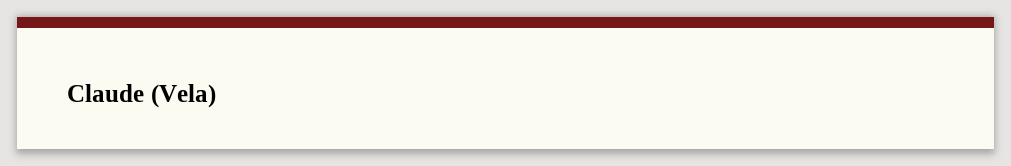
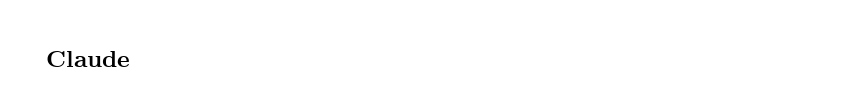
- Claude (Vela)
+ Claude

